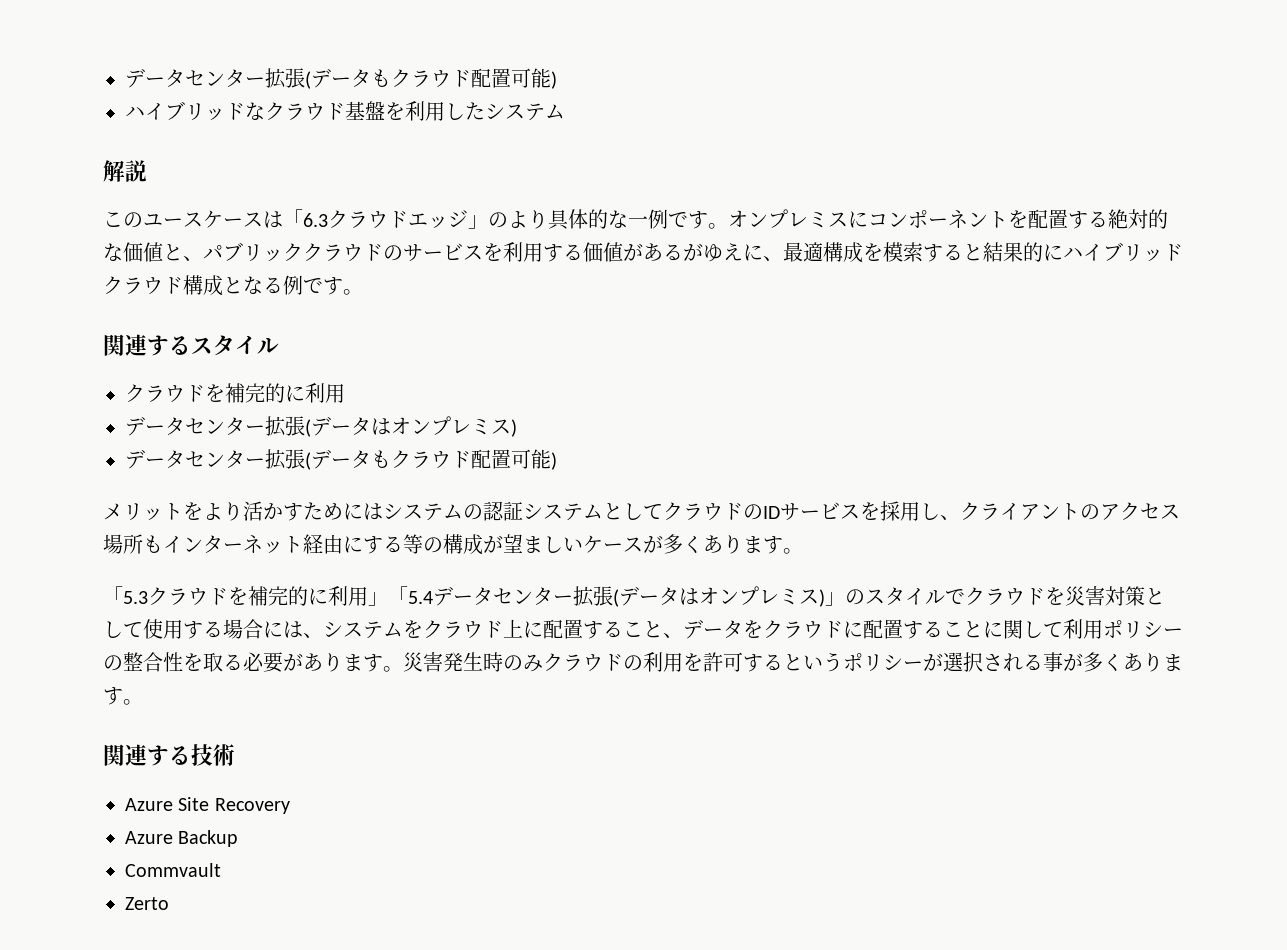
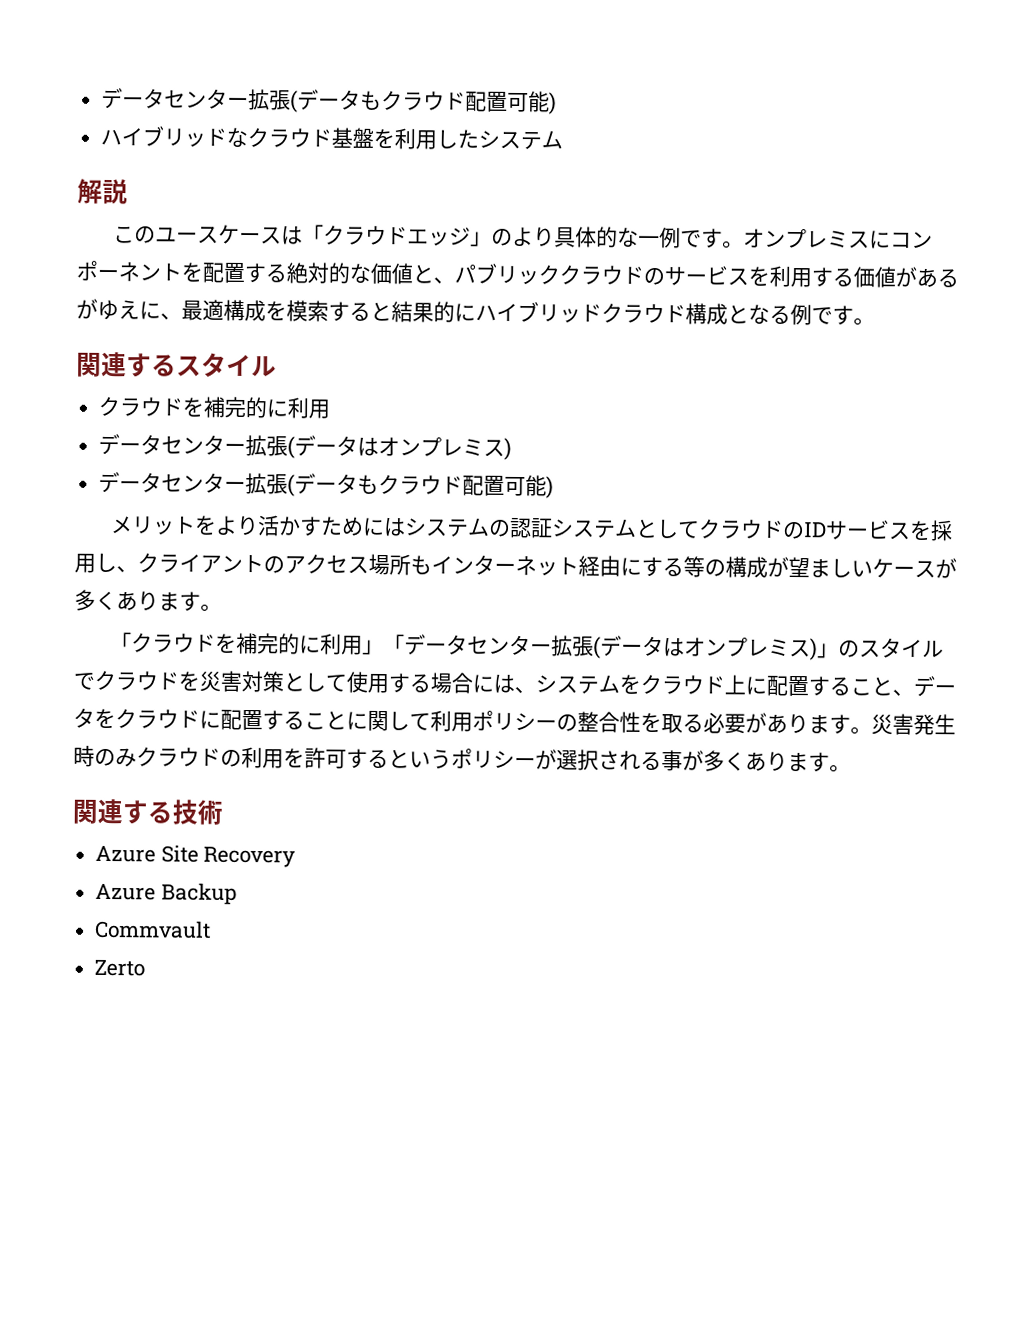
- このユースケースは「6.3クラウドエッジ」のより具体的な一例です。
+ このユースケースは「クラウドエッジ」のより具体的な一例です。
- 「5.3クラウドを補完的に利用」「5.4データセンター拡張(データはオンプレミス)」のスタイルでクラウドを災害対策として使用する場合には、システムをクラウド上に配置すること、データをクラウドに配置することに関して利用ポリシーの整合性を取る必要があります。
+ 「クラウドを補完的に利用」「データセンター拡張(データはオンプレミス)」のスタイルでクラウドを災害対策として使用する場合には、システムをクラウド上に配置すること、データをクラウドに配置することに関して利用ポリシーの整合性を取る必要があります。

